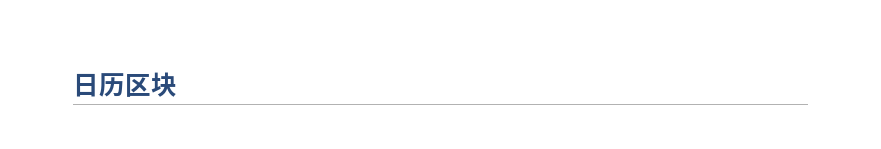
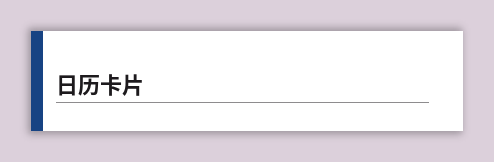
- 日历区块
+ 日历卡片

